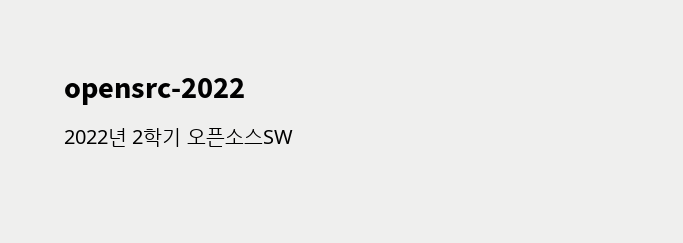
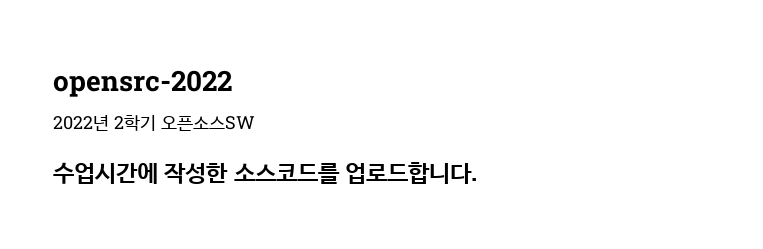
+ 수업시간에 작성한 소스코드를 업로드합니다.

